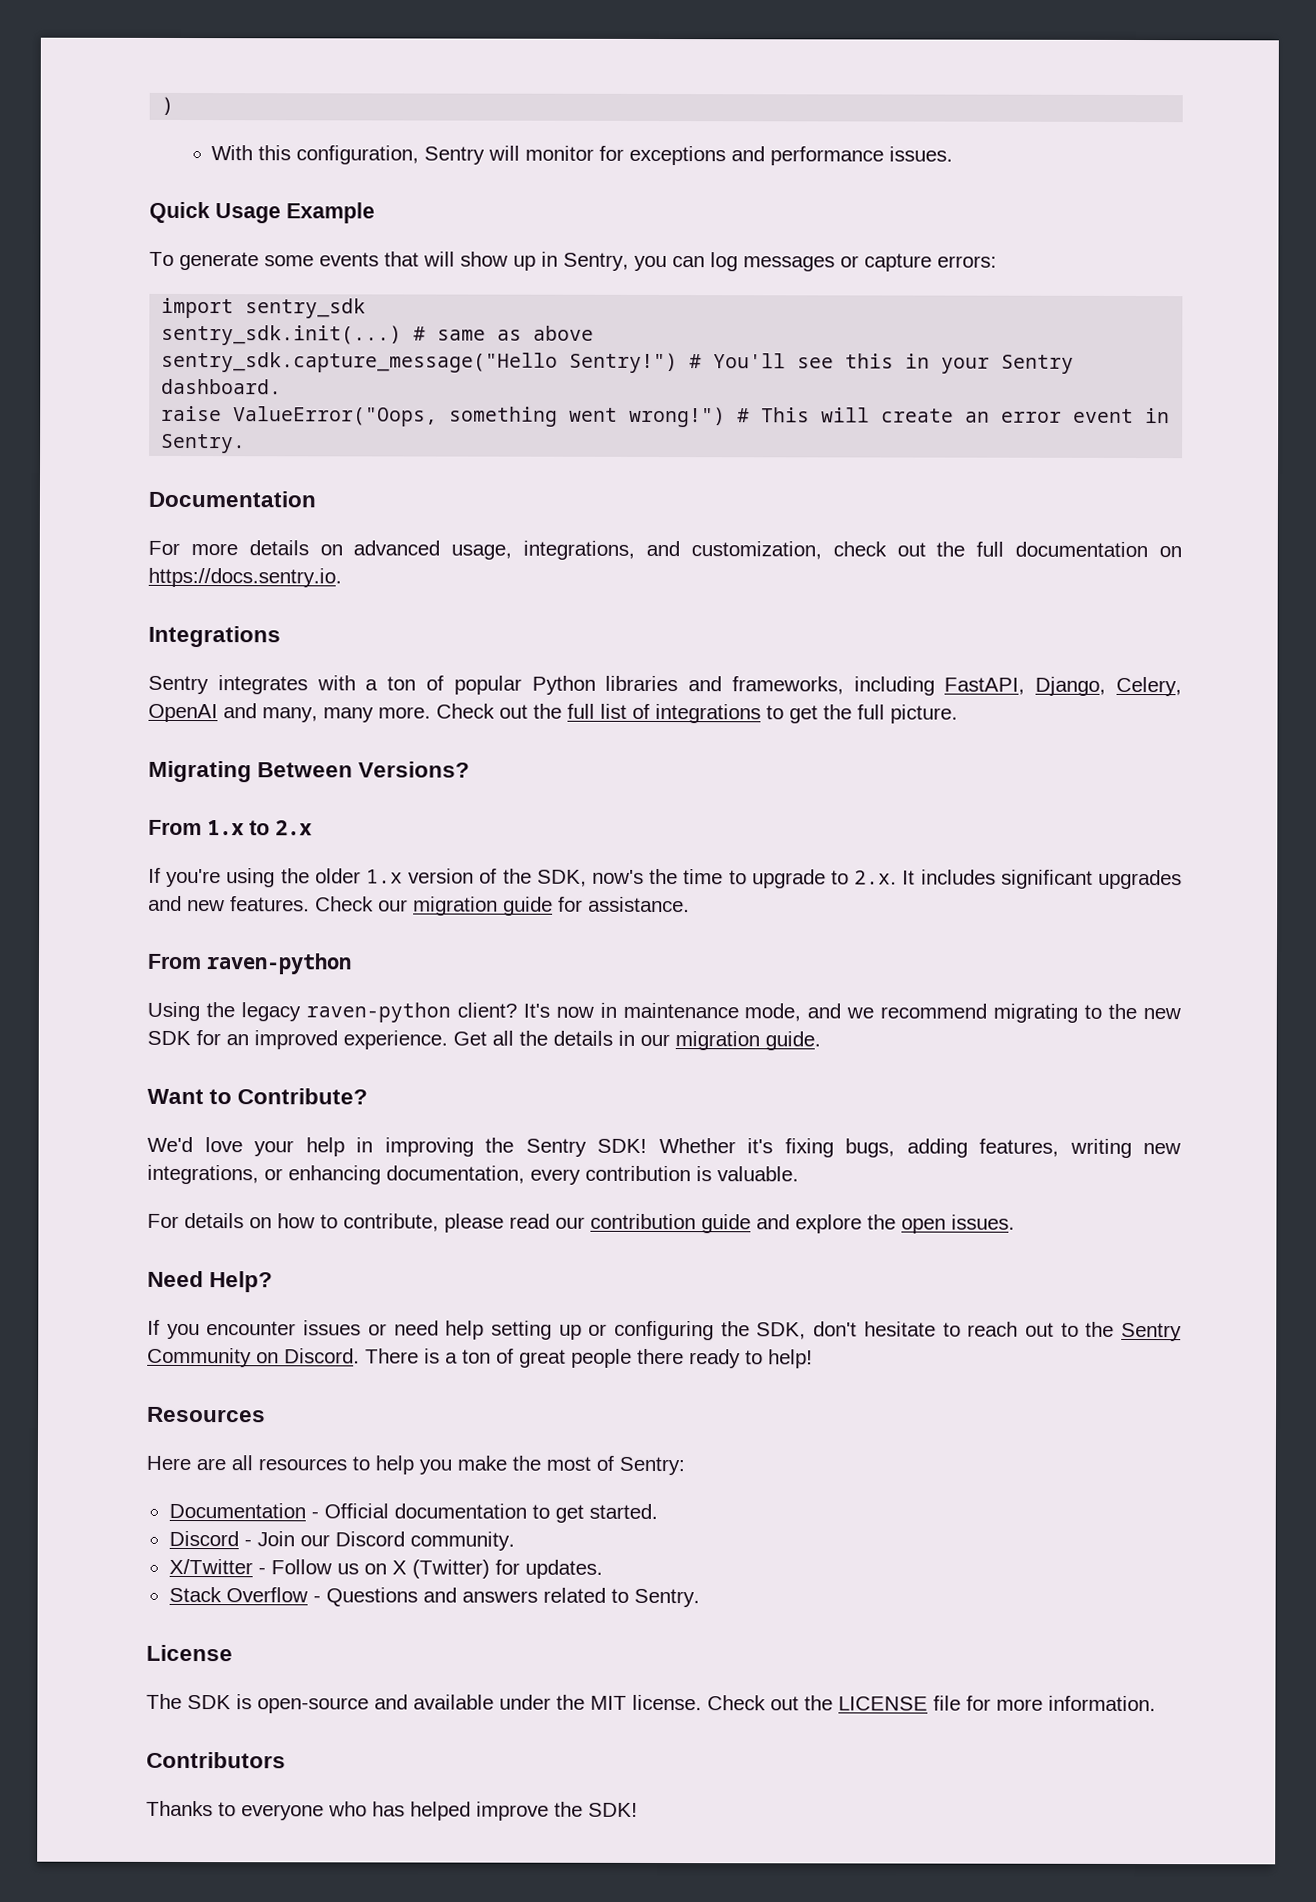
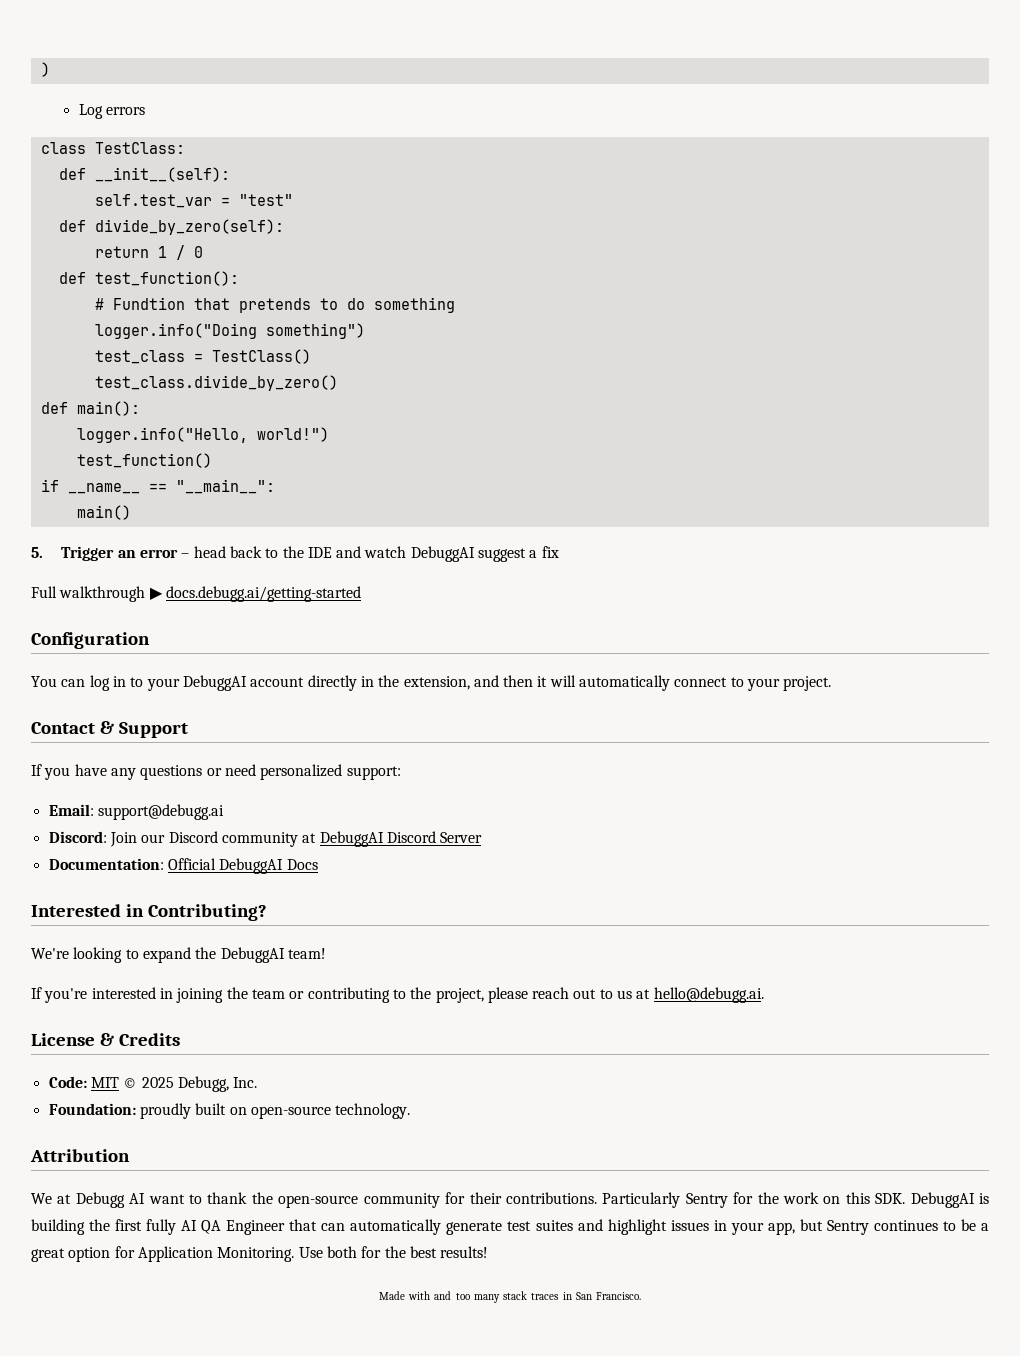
- With this configuration, Sentry will monitor for exceptions and performance issues.
- Quick Usage Example
- To generate some events that will show up in Sentry, you can log messages or capture errors:
- import sentry_sdk
- sentry_sdk.init(...) # same as above
- sentry_sdk.capture_message("Hello Sentry!") # You'll see this in your Sentry dashboard.
- raise ValueError("Oops, something went wrong!") # This will create an error event in Sentry.
- Documentation
- For more details on advanced usage, integrations, and customization, check out the full documentation on https://docs.sentry.io.
- Integrations
- Sentry integrates with a ton of popular Python libraries and frameworks, including FastAPI, Django, Celery, OpenAI and many, many more. Check out the full list of integrations to get the full picture.
- Migrating Between Versions?
- From 1.x to 2.x
- If you're using the older 1.x version of the SDK, now's the time to upgrade to 2.x. It includes significant upgrades and new features. Check our migration guide for assistance.
- From raven-python
- Using the legacy raven-python client? It's now in maintenance mode, and we recommend migrating to the new SDK for an improved experience. Get all the details in our migration guide.
- Want to Contribute?
- We'd love your help in improving the Sentry SDK! Whether it's fixing bugs, adding features, writing new integrations, or enhancing documentation, every contribution is valuable.
- For details on how to contribute, please read our contribution guide and explore the open issues.
- Need Help?
- If you encounter issues or need help setting up or configuring the SDK, don't hesitate to reach out to the Sentry Community on Discord. There is a ton of great people there ready to help!
- Resources
- Here are all resources to help you make the most of Sentry:
- Documentation - Official documentation to get started.
- Discord - Join our Discord community.
- X/Twitter - Follow us on X (Twitter) for updates.
- Stack Overflow - Questions and answers related to Sentry.
- License
- The SDK is open-source and available under the MIT license. Check out the LICENSE file for more information.
- Contributors
- Thanks to everyone who has helped improve the SDK!
+ Log errors
+ class TestClass:
+ def __init__(self):
+ self.test_var = "test"
+ def divide_by_zero(self):
+ return 1 / 0
+ def test_function():
+ # Fundtion that pretends to do something
+ logger.info("Doing something")
+ test_class = TestClass()
+ test_class.divide_by_zero()
+ def main():
+ logger.info("Hello, world!")
+ test_function()
+ if __name__ == "__main__":
+ main()
+ 5. Trigger an error – head back to the IDE and watch DebuggAI suggest a fix
+ Full walkthrough ▶ docs.debugg.ai/getting-started
+ Configuration
+ You can log in to your DebuggAI account directly in the extension, and then it will automatically connect to your project.
+ Contact & Support
+ If you have any questions or need personalized support:
+ Email: support@debugg.ai
+ Discord: Join our Discord community at DebuggAI Discord Server
+ Documentation: Official DebuggAI Docs
+ Interested in Contributing?
+ We're looking to expand the DebuggAI team!
+ If you're interested in joining the team or contributing to the project, please reach out to us at hello@debugg.ai.
+ License & Credits
+ Code: MIT © 2025 Debugg, Inc.
+ Foundation: proudly built on open-source technology.
+ Attribution
+ We at Debugg AI want to thank the open-source community for their contributions. Particularly Sentry for the work on this SDK. DebuggAI is building the first fully AI QA Engineer that can automatically generate test suites and highlight issues in your app, but Sentry continues to be a great option for Application Monitoring. Use both for the best results!
+ Made with and too many stack traces in San Francisco.

